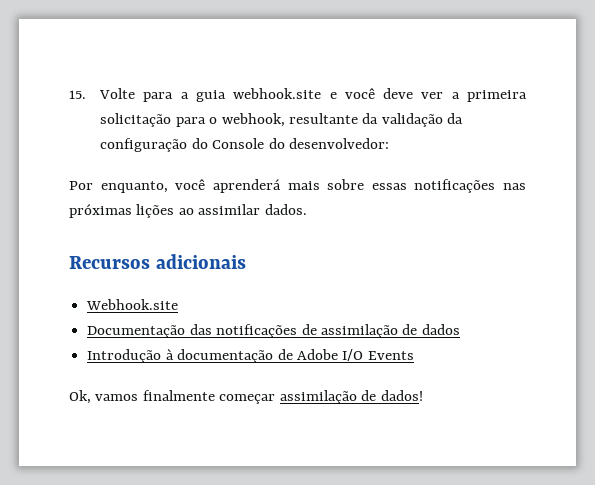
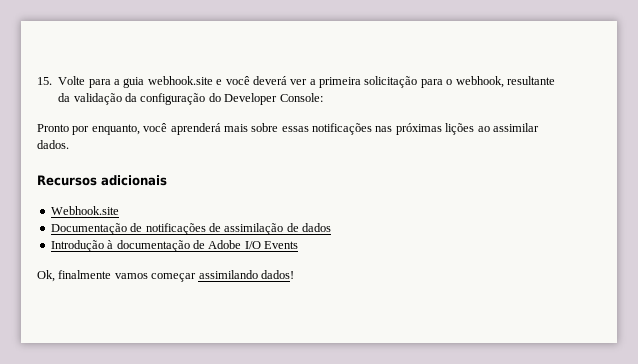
- 15. Volte para a guia webhook.site e você deve ver a primeira solicitação para o webhook, resultante da validação da configuração do Console do desenvolvedor:
- Por enquanto, você aprenderá mais sobre essas notificações nas próximas lições ao assimilar dados.
+ 15. Volte para a guia webhook.site e você deverá ver a primeira solicitação para o webhook, resultante da validação da configuração do Developer Console:
+ Pronto por enquanto, você aprenderá mais sobre essas notificações nas próximas lições ao assimilar dados.
- Documentação das notificações de assimilação de dados
+ Documentação de notificações de assimilação de dados
- Ok, vamos finalmente começar assimilação de dados!
+ Ok, finalmente vamos começar assimilando dados!

